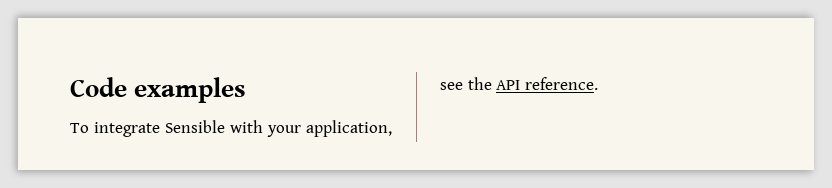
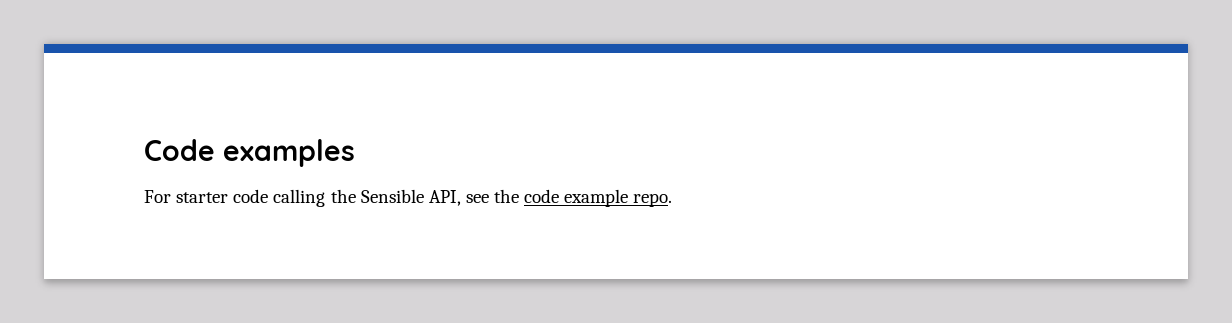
- To integrate Sensible with your application, see the API reference.
+ For starter code calling the Sensible API, see the code example repo.

